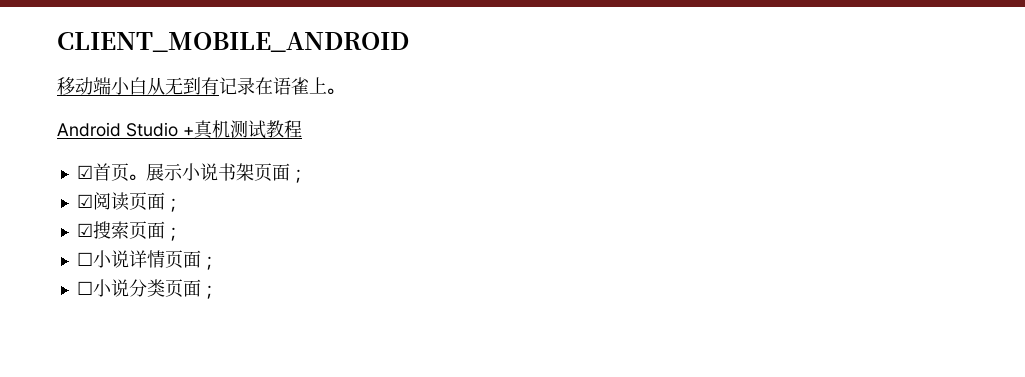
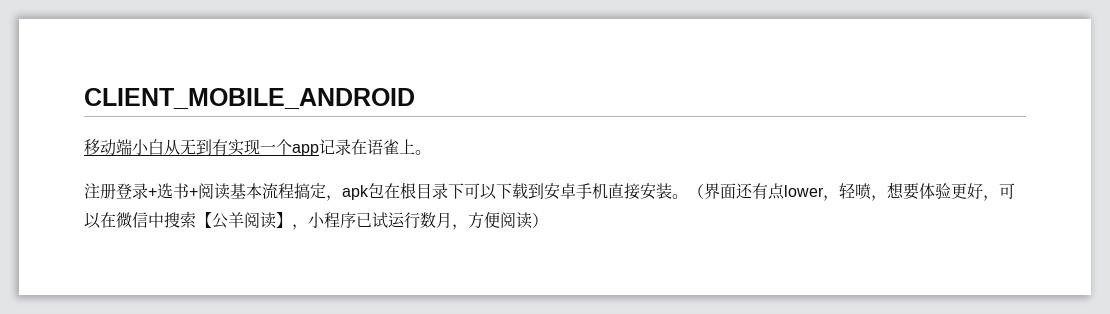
- 移动端小白从无到有记录在语雀上。
+ 移动端小白从无到有实现一个app记录在语雀上。
- Android Studio +真机测试教程
- ☑首页。展示小说书架页面；
- ☑阅读页面；
- ☑搜索页面；
- ☐小说详情页面；
- ☐小说分类页面；
+ 注册登录+选书+阅读基本流程搞定，apk包在根目录下可以下载到安卓手机直接安装。（界面还有点lower，轻喷，想要体验更好，可以在微信中搜索【公羊阅读】，小程序已试运行数月，方便阅读）

